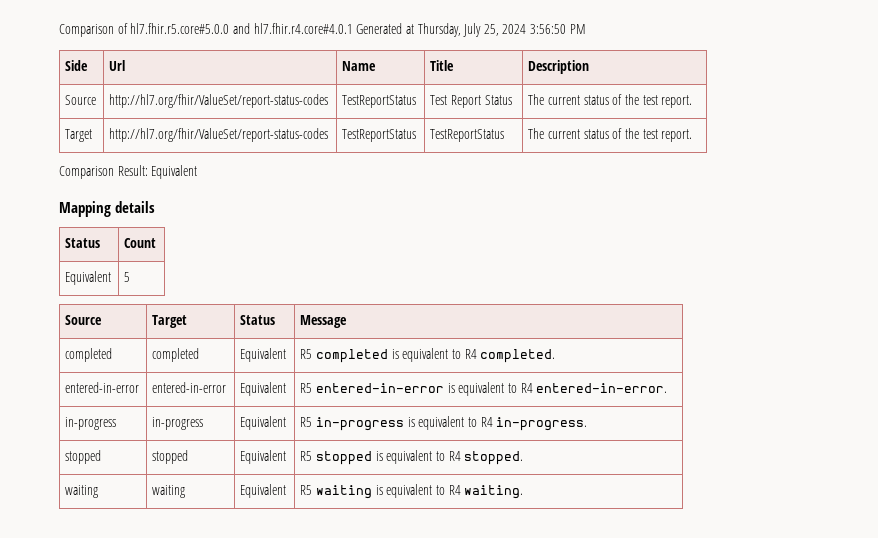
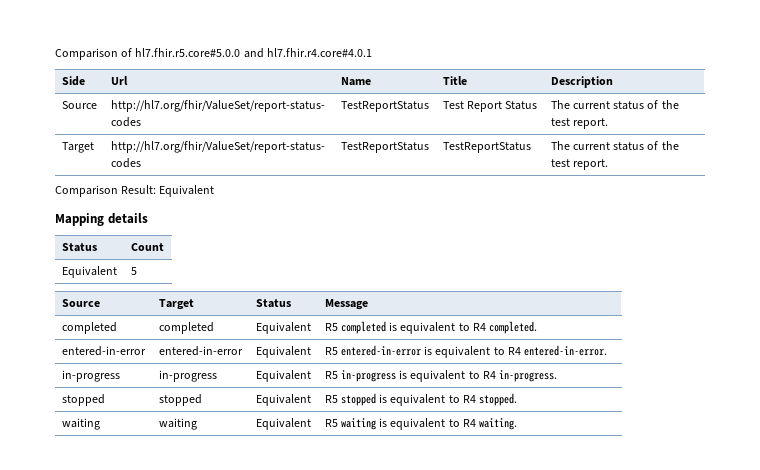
- Comparison of hl7.fhir.r5.core#5.0.0 and hl7.fhir.r4.core#4.0.1 Generated at Thursday, July 25, 2024 3:56:50 PM
+ Comparison of hl7.fhir.r5.core#5.0.0 and hl7.fhir.r4.core#4.0.1

